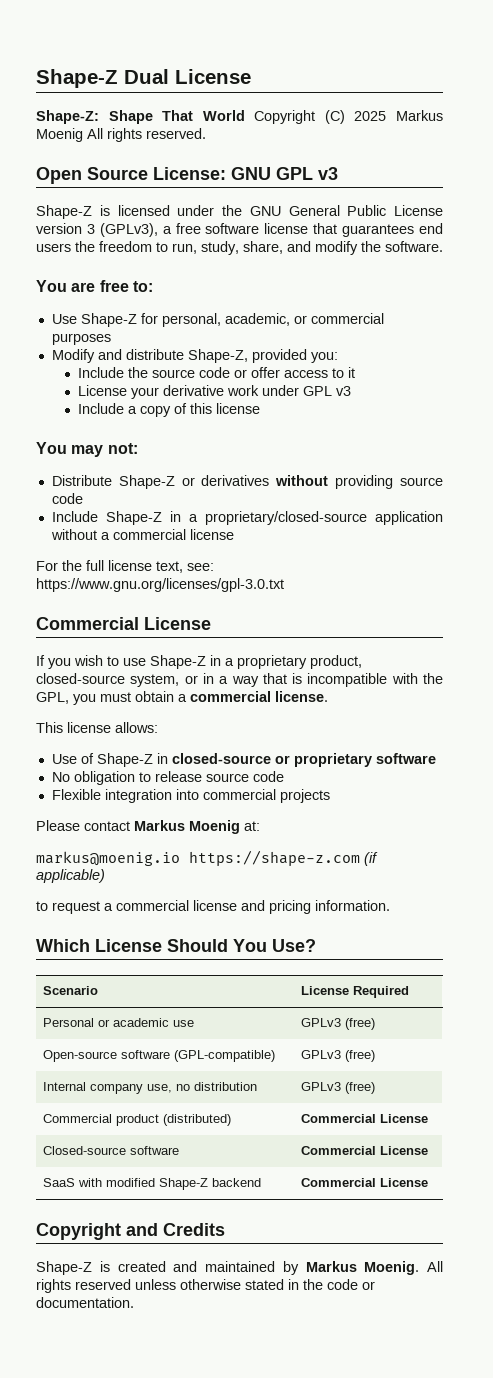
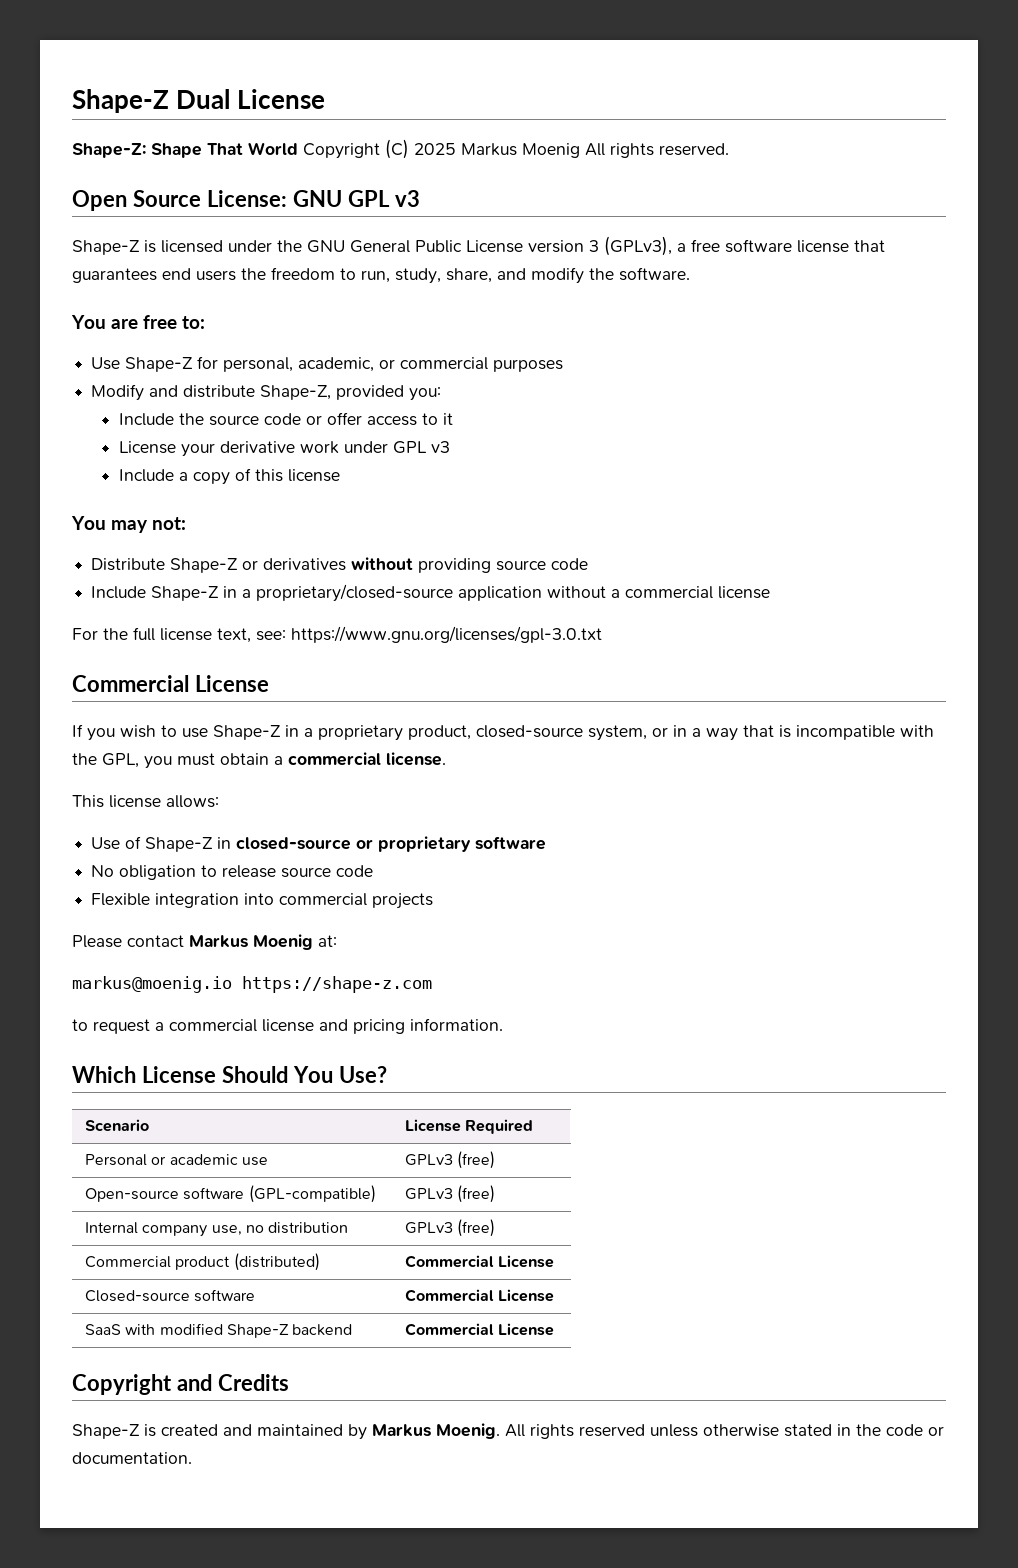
- markus@moenig.io https://shape-z.com (if applicable)
+ markus@moenig.io https://shape-z.com

